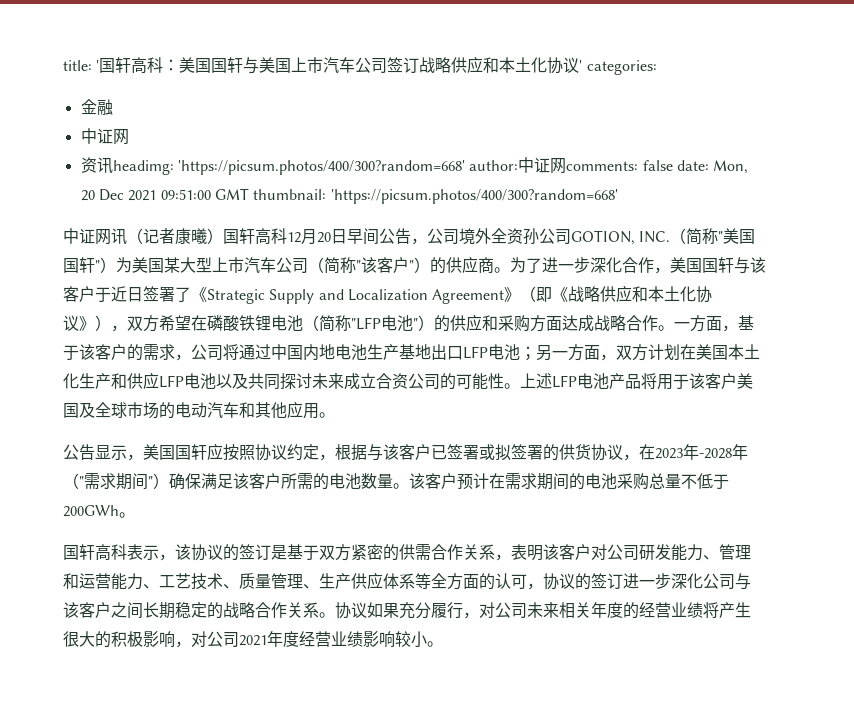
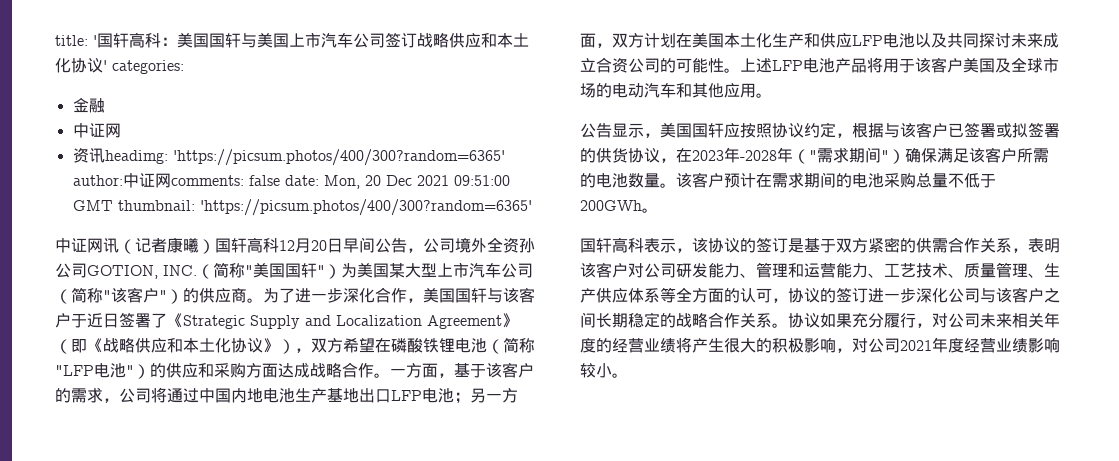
- 资讯headimg: 'https://picsum.photos/400/300?random=668' author:中证网comments: false date: Mon, 20 Dec 2021 09:51:00 GMT thumbnail: 'https://picsum.photos/400/300?random=668'
+ 资讯headimg: 'https://picsum.photos/400/300?random=6365' author:中证网comments: false date: Mon, 20 Dec 2021 09:51:00 GMT thumbnail: 'https://picsum.photos/400/300?random=6365'

